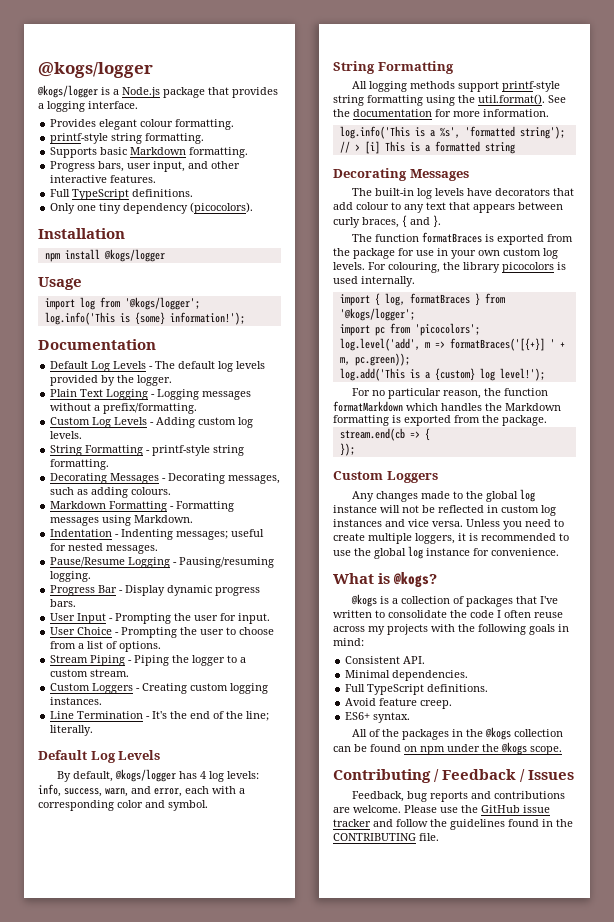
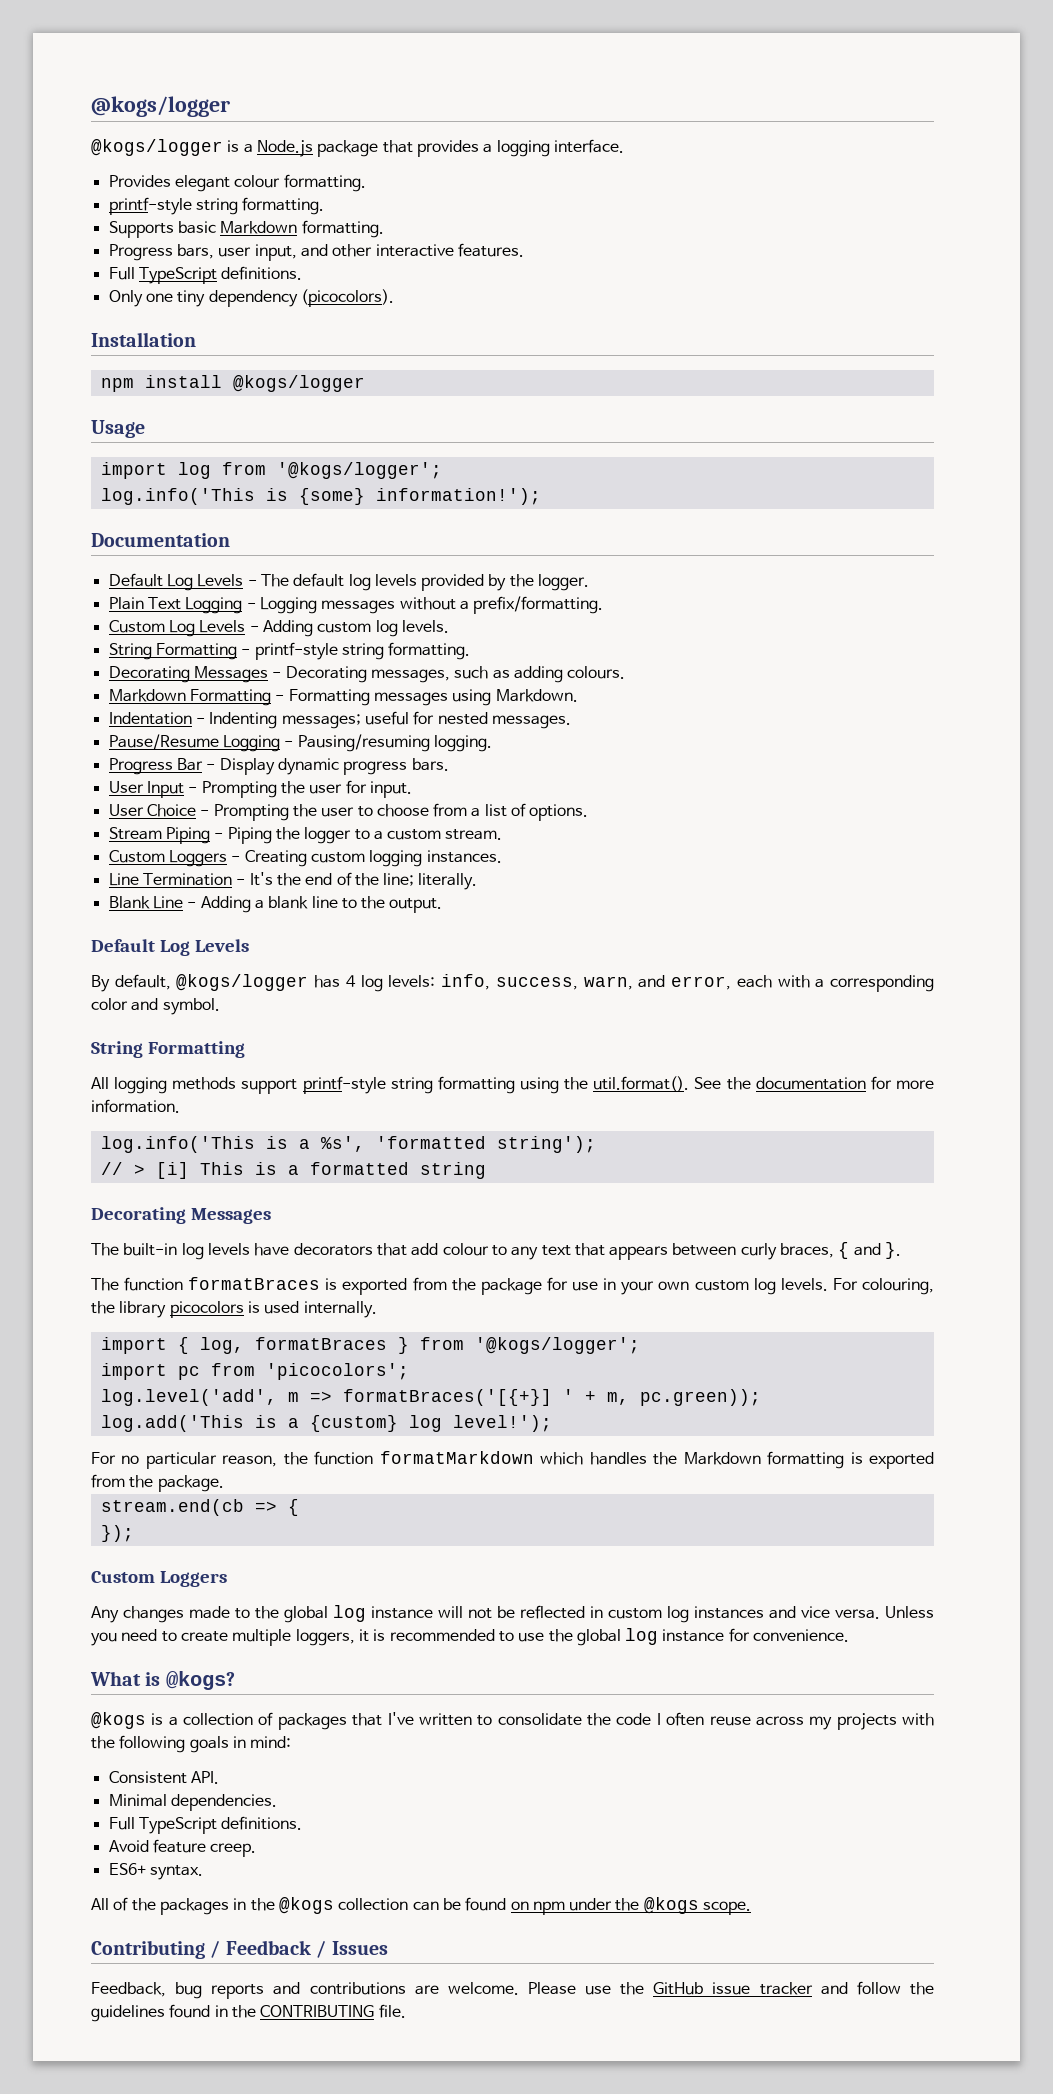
+ Blank Line - Adding a blank line to the output.

